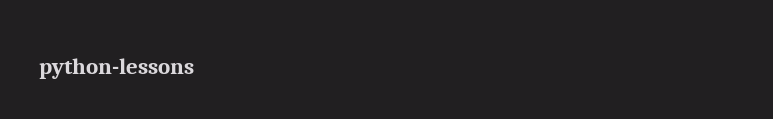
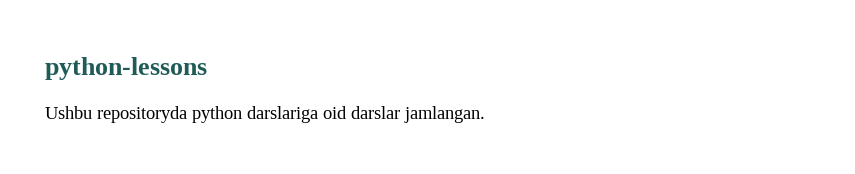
+ Ushbu repositoryda python darslariga oid darslar jamlangan.

